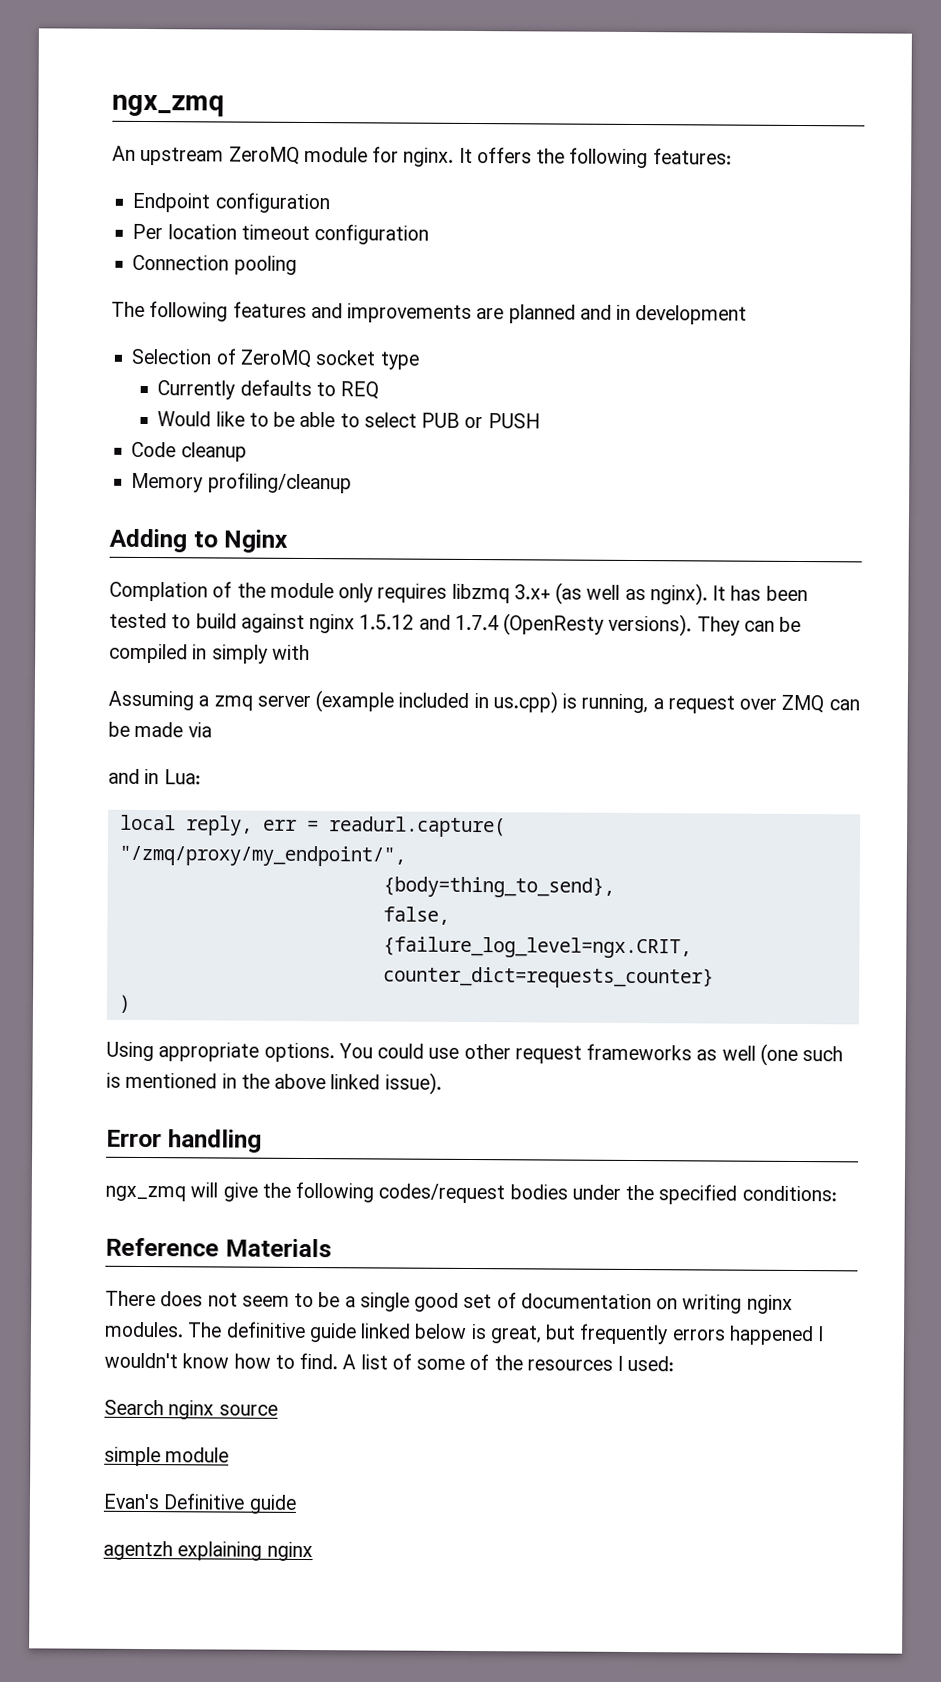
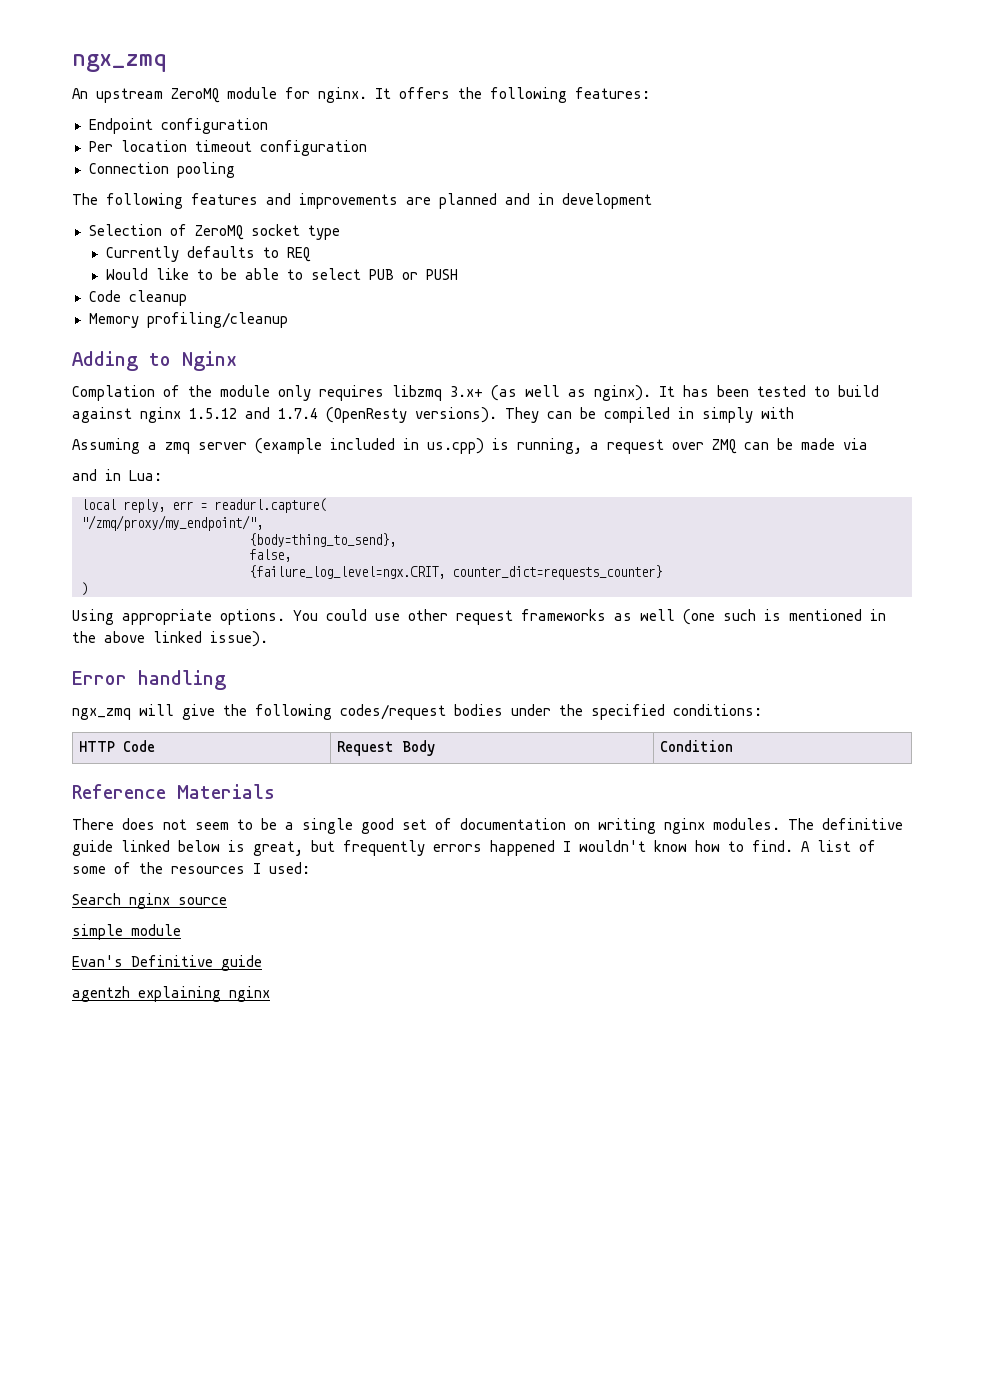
+ HTTP Code | Request Body | Condition

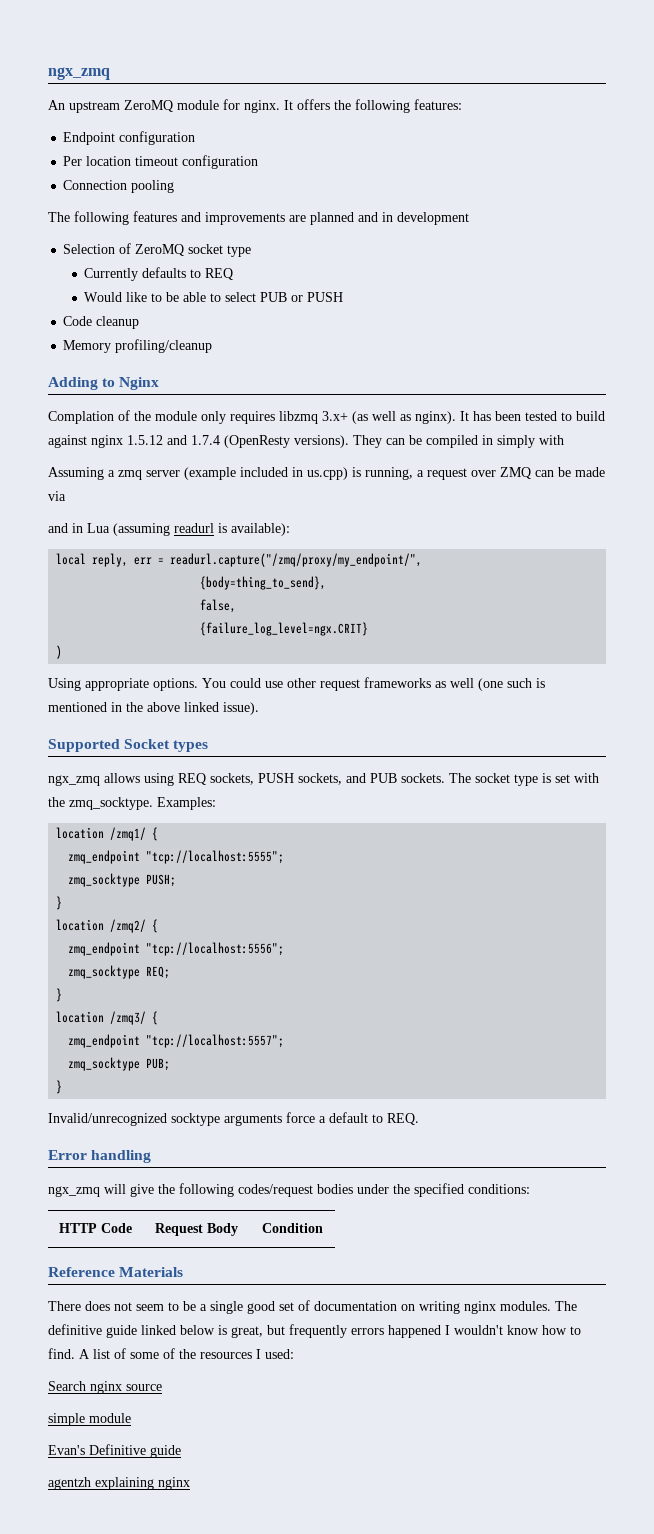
- and in Lua:
+ and in Lua (assuming readurl is available):
- local reply, err = readurl.capture(
- "/zmq/proxy/my_endpoint/",
+ local reply, err = readurl.capture("/zmq/proxy/my_endpoint/",
- {failure_log_level=ngx.CRIT, counter_dict=requests_counter}
+ {failure_log_level=ngx.CRIT}
+ Supported Socket types
+ ngx_zmq allows using REQ sockets, PUSH sockets, and PUB sockets. The socket type is set with the zmq_socktype. Examples:
+ location /zmq1/ {
+ zmq_endpoint "tcp://localhost:5555";
+ zmq_socktype PUSH;
+ }
+ location /zmq2/ {
+ zmq_endpoint "tcp://localhost:5556";
+ zmq_socktype REQ;
+ }
+ location /zmq3/ {
+ zmq_endpoint "tcp://localhost:5557";
+ zmq_socktype PUB;
+ }
+ Invalid/unrecognized socktype arguments force a default to REQ.

